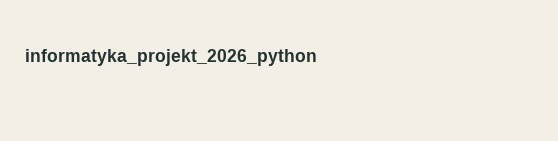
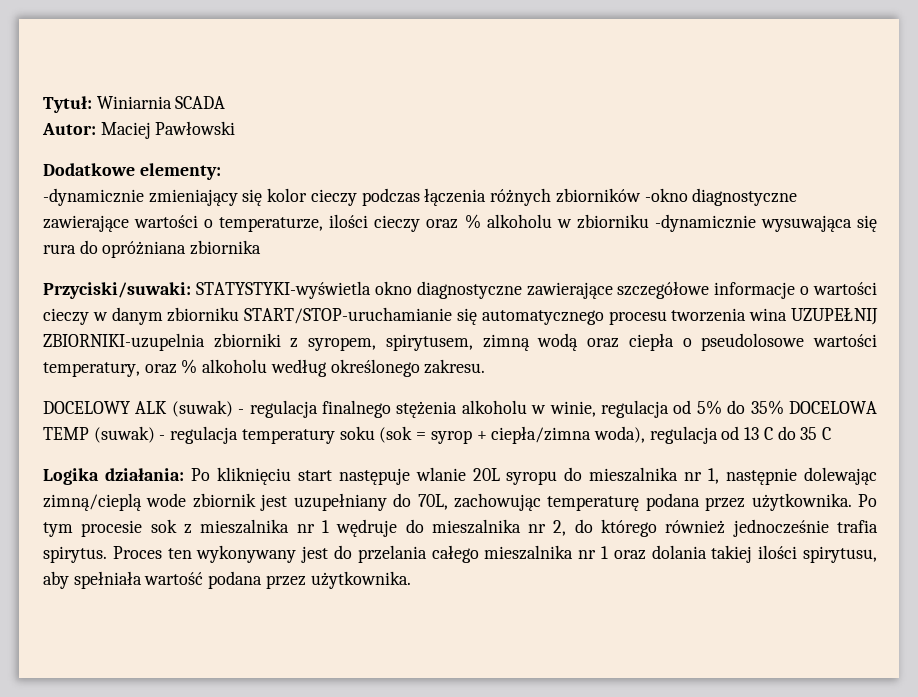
- informatyka_projekt_2026_python
+ Tytuł: Winiarnia SCADA
+ Autor: Maciej Pawłowski
+ Dodatkowe elementy:
+ -dynamicznie zmieniający się kolor cieczy podczas łączenia różnych zbiorników -okno diagnostyczne zawierające wartości o temperaturze, ilości cieczy oraz % alkoholu w zbiorniku -dynamicznie wysuwająca się rura do opróżniana zbiornika
+ Przyciski/suwaki: STATYSTYKI-wyświetla okno diagnostyczne zawierające szczegółowe informacje o wartości cieczy w danym zbiorniku START/STOP-uruchamianie się automatycznego procesu tworzenia wina UZUPEŁNIJ ZBIORNIKI-uzupelnia zbiorniki z syropem, spirytusem, zimną wodą oraz ciepła o pseudolosowe wartości temperatury, oraz % alkoholu według określonego zakresu.
+ DOCELOWY ALK (suwak) - regulacja finalnego stężenia alkoholu w winie, regulacja od 5% do 35% DOCELOWA TEMP (suwak) - regulacja temperatury soku (sok = syrop + ciepła/zimna woda), regulacja od 13 C do 35 C
+ Logika działania: Po kliknięciu start następuje wlanie 20L syropu do mieszalnika nr 1, następnie dolewając zimną/cieplą wode zbiornik jest uzupełniany do 70L, zachowując temperaturę podana przez użytkownika. Po tym procesie sok z mieszalnika nr 1 wędruje do mieszalnika nr 2, do którego również jednocześnie trafia spirytus. Proces ten wykonywany jest do przelania całego mieszalnika nr 1 oraz dolania takiej ilości spirytusu, aby spełniała wartość podana przez użytkownika.

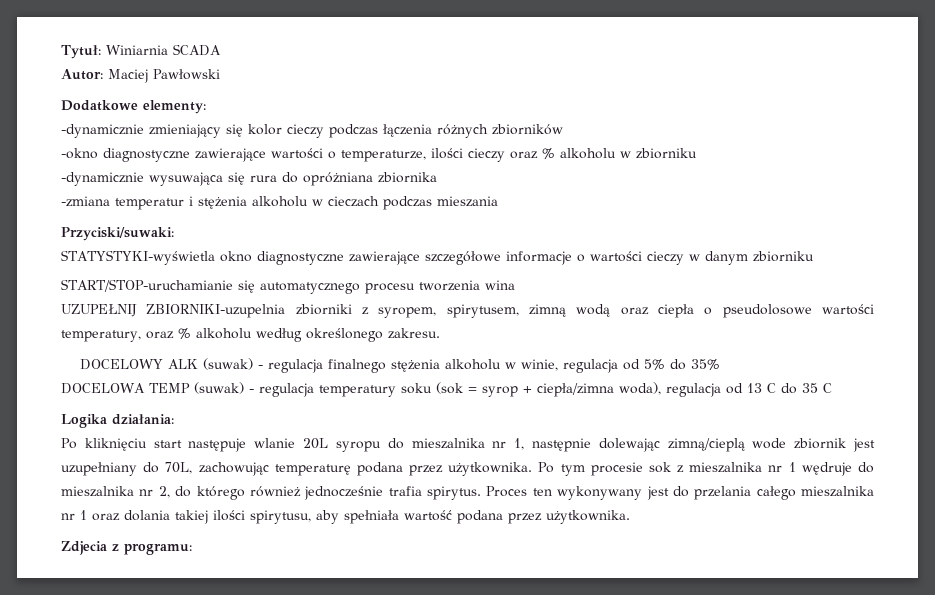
- -dynamicznie zmieniający się kolor cieczy podczas łączenia różnych zbiorników -okno diagnostyczne zawierające wartości o temperaturze, ilości cieczy oraz % alkoholu w zbiorniku -dynamicznie wysuwająca się rura do opróżniana zbiornika
+ -dynamicznie zmieniający się kolor cieczy podczas łączenia różnych zbiorników
+ -okno diagnostyczne zawierające wartości o temperaturze, ilości cieczy oraz % alkoholu w zbiorniku
+ -dynamicznie wysuwająca się rura do opróżniana zbiornika
+ -zmiana temperatur i stężenia alkoholu w cieczach podczas mieszania
- Przyciski/suwaki: STATYSTYKI-wyświetla okno diagnostyczne zawierające szczegółowe informacje o wartości cieczy w danym zbiorniku START/STOP-uruchamianie się automatycznego procesu tworzenia wina UZUPEŁNIJ ZBIORNIKI-uzupelnia zbiorniki z syropem, spirytusem, zimną wodą oraz ciepła o pseudolosowe wartości temperatury, oraz % alkoholu według określonego zakresu.
+ Przyciski/suwaki:
+ STATYSTYKI-wyświetla okno diagnostyczne zawierające szczegółowe informacje o wartości cieczy w danym zbiorniku
+ START/STOP-uruchamianie się automatycznego procesu tworzenia wina
+ UZUPEŁNIJ ZBIORNIKI-uzupelnia zbiorniki z syropem, spirytusem, zimną wodą oraz ciepła o pseudolosowe wartości temperatury, oraz % alkoholu według określonego zakresu.
- DOCELOWY ALK (suwak) - regulacja finalnego stężenia alkoholu w winie, regulacja od 5% do 35% DOCELOWA TEMP (suwak) - regulacja temperatury soku (sok = syrop + ciepła/zimna woda), regulacja od 13 C do 35 C
+ DOCELOWY ALK (suwak) - regulacja finalnego stężenia alkoholu w winie, regulacja od 5% do 35%
+ DOCELOWA TEMP (suwak) - regulacja temperatury soku (sok = syrop + ciepła/zimna woda), regulacja od 13 C do 35 C
- Logika działania: Po kliknięciu start następuje wlanie 20L syropu do mieszalnika nr 1, następnie dolewając zimną/cieplą wode zbiornik jest uzupełniany do 70L, zachowując temperaturę podana przez użytkownika.
+ Logika działania:
+ Po kliknięciu start następuje wlanie 20L syropu do mieszalnika nr 1, następnie dolewając zimną/cieplą wode zbiornik jest uzupełniany do 70L, zachowując temperaturę podana przez użytkownika.
+ Zdjecia z programu:

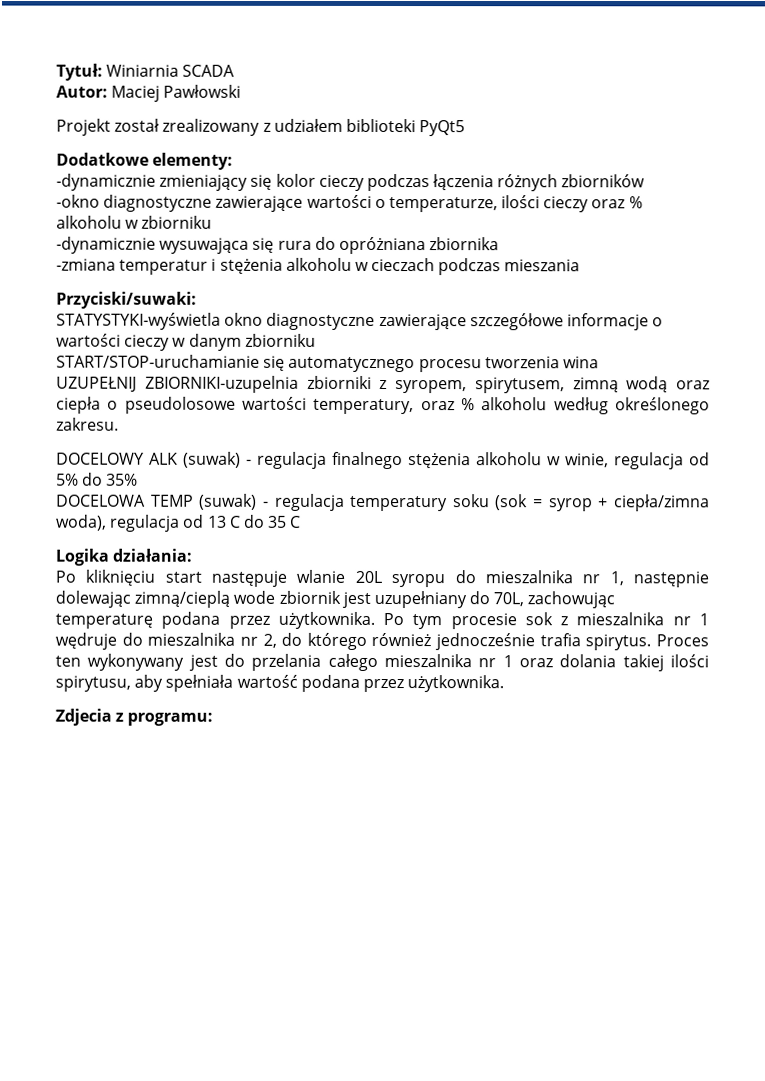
+ Projekt został zrealizowany z udziałem biblioteki PyQt5

